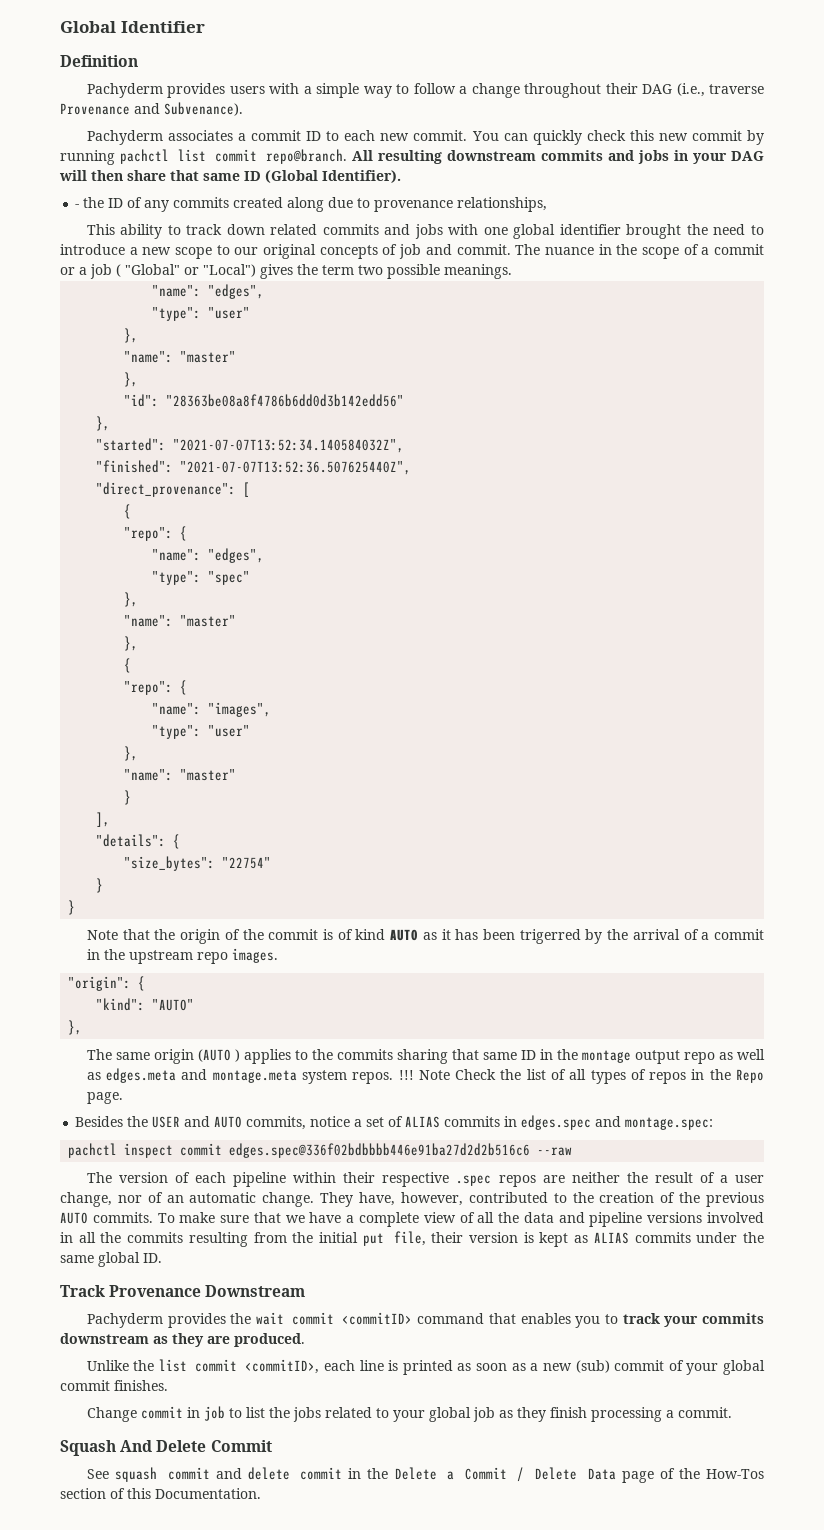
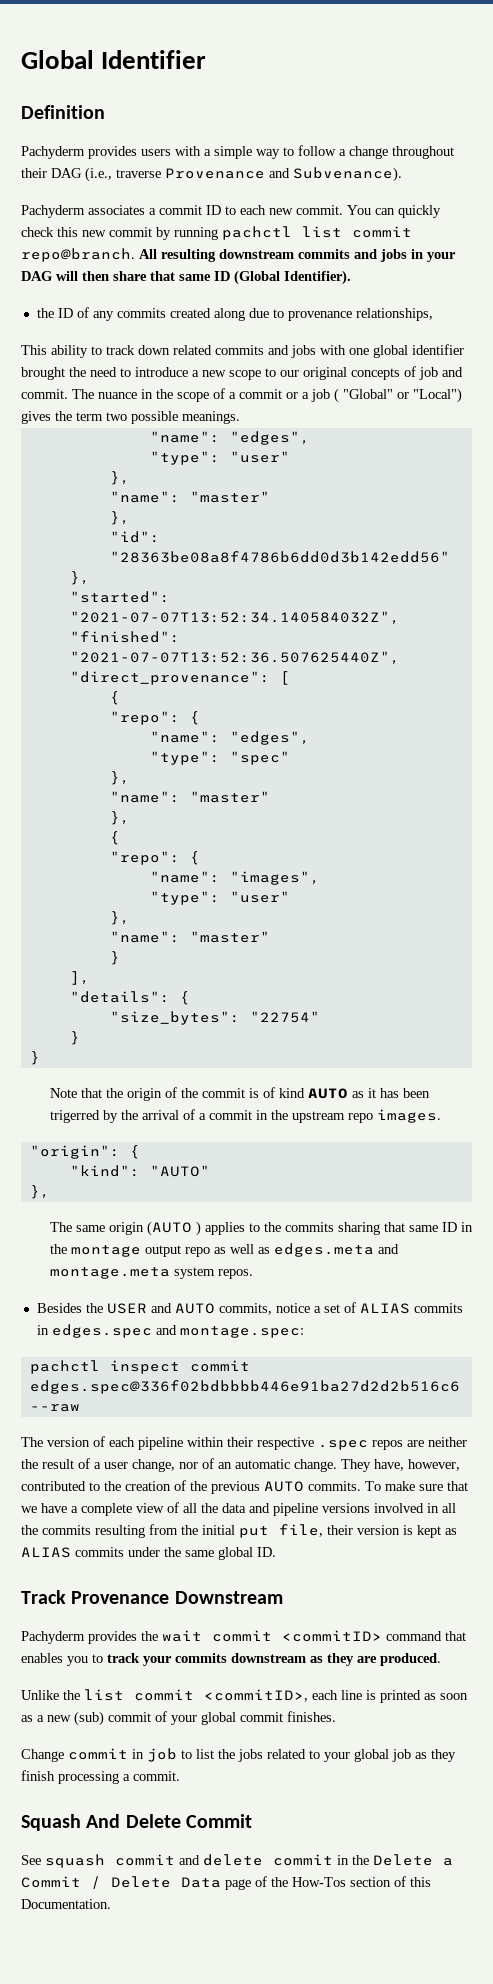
- - the ID of any commits created along due to provenance relationships,
+ the ID of any commits created along due to provenance relationships,
- !!! Note Check the list of all types of repos in the Repo page.

